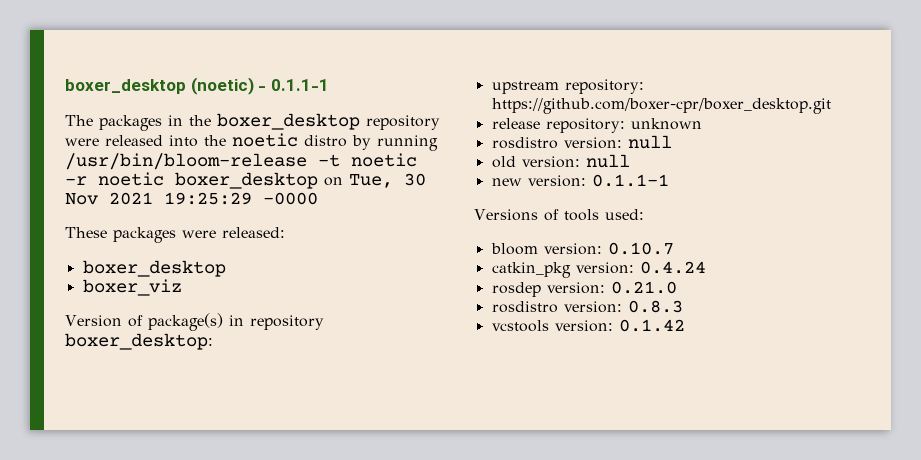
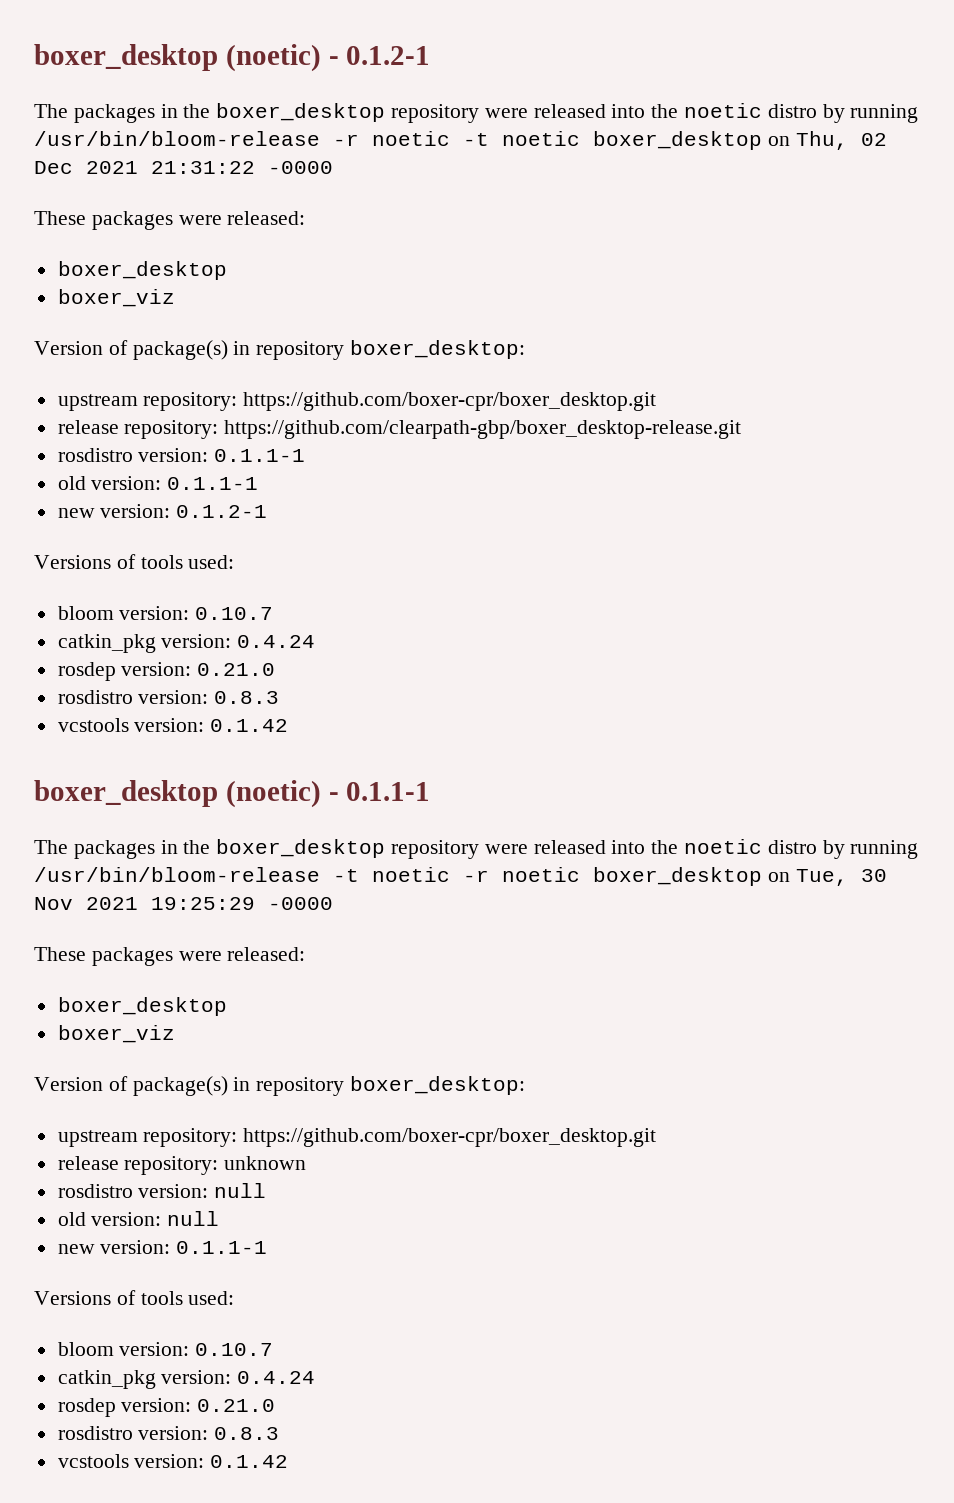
+ boxer_desktop (noetic) - 0.1.2-1
+ The packages in the boxer_desktop repository were released into the noetic distro by running /usr/bin/bloom-release -r noetic -t noetic boxer_desktop on Thu, 02 Dec 2021 21:31:22 -0000
+ These packages were released:
+ boxer_desktop
+ boxer_viz
+ Version of package(s) in repository boxer_desktop:
+ upstream repository: https://github.com/boxer-cpr/boxer_desktop.git
+ release repository: https://github.com/clearpath-gbp/boxer_desktop-release.git
+ rosdistro version: 0.1.1-1
+ old version: 0.1.1-1
+ new version: 0.1.2-1
+ Versions of tools used:
+ bloom version: 0.10.7
+ catkin_pkg version: 0.4.24
+ rosdep version: 0.21.0
+ rosdistro version: 0.8.3
+ vcstools version: 0.1.42

